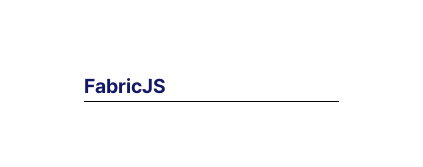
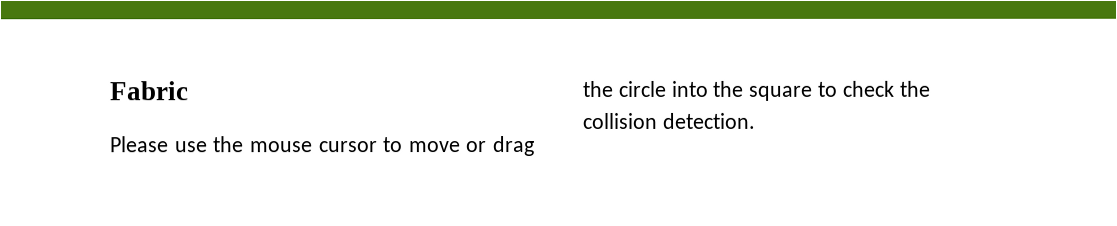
- FabricJS
+ Fabric
+ Please use the mouse cursor to move or drag the circle into the square to check the collision detection.

